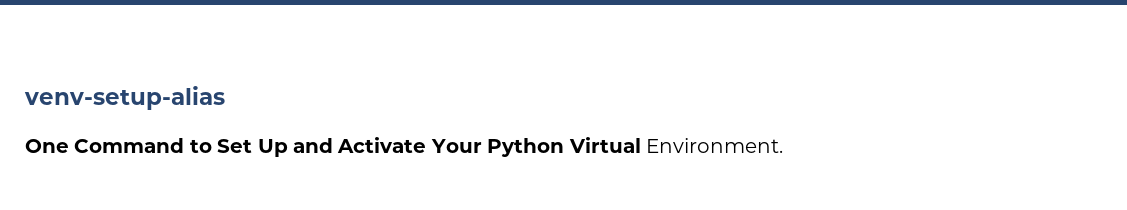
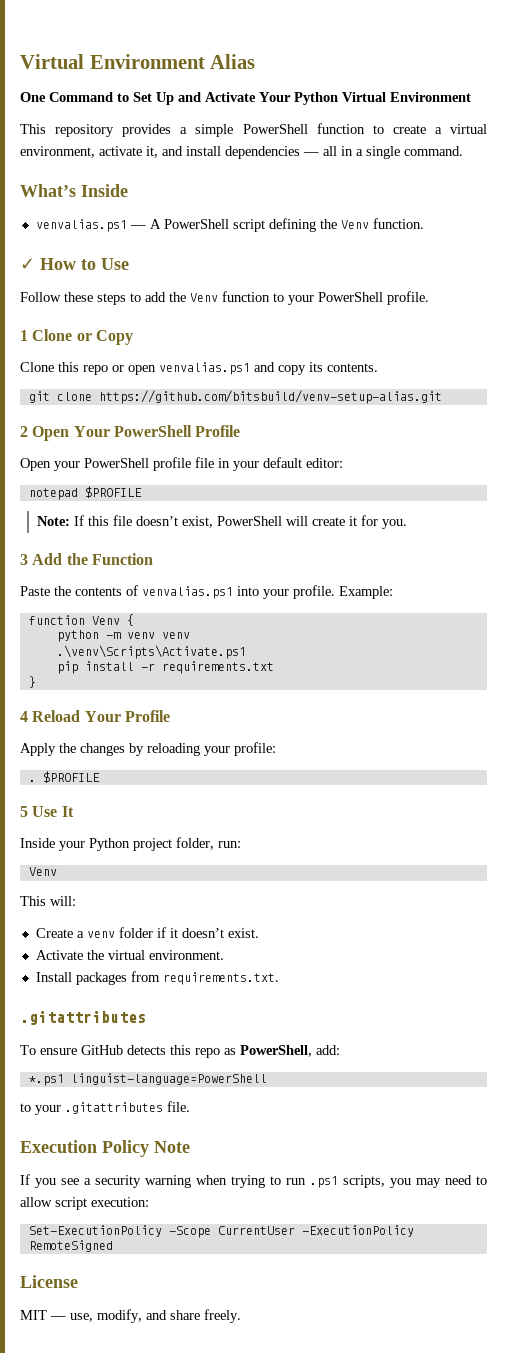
- venv-setup-alias
+ Virtual Environment Alias
- One Command to Set Up and Activate Your Python Virtual Environment.
+ One Command to Set Up and Activate Your Python Virtual Environment
+ This repository provides a simple PowerShell function to create a virtual environment, activate it, and install dependencies — all in a single command.
+ What’s Inside
+ venvalias.ps1 — A PowerShell script defining the Venv function.
+ ✓ How to Use
+ Follow these steps to add the Venv function to your PowerShell profile.
+ 1 Clone or Copy
+ Clone this repo or open venvalias.ps1 and copy its contents.
+ git clone https://github.com/bitsbuild/venv-setup-alias.git
+ 2 Open Your PowerShell Profile
+ Open your PowerShell profile file in your default editor:
+ notepad $PROFILE
+ Note: If this file doesn’t exist, PowerShell will create it for you.
+ 3 Add the Function
+ Paste the contents of venvalias.ps1 into your profile. Example:
+ function Venv {
+ python -m venv venv
+ .\venv\Scripts\Activate.ps1
+ pip install -r requirements.txt
+ }
+ 4 Reload Your Profile
+ Apply the changes by reloading your profile:
+ . $PROFILE
+ 5 Use It
+ Inside your Python project folder, run:
+ Venv
+ This will:
+ Create a venv folder if it doesn’t exist.
+ Activate the virtual environment.
+ Install packages from requirements.txt.
+ .gitattributes
+ To ensure GitHub detects this repo as PowerShell, add:
+ *.ps1 linguist-language=PowerShell
+ to your .gitattributes file.
+ Execution Policy Note
+ If you see a security warning when trying to run .ps1 scripts, you may need to allow script execution:
+ Set-ExecutionPolicy -Scope CurrentUser -ExecutionPolicy RemoteSigned
+ License
+ MIT — use, modify, and share freely.

